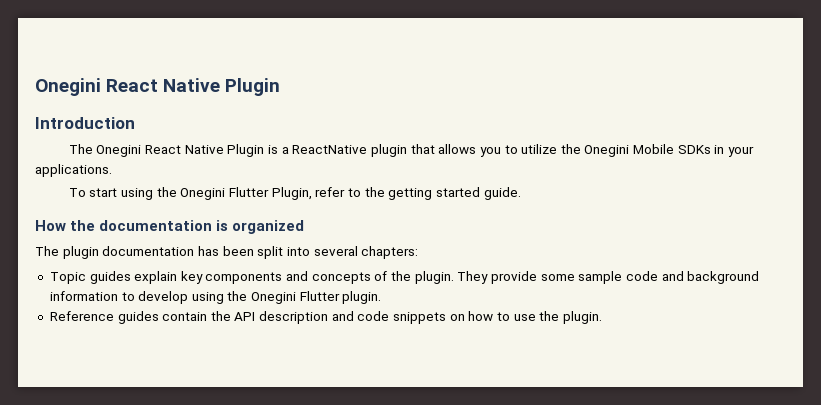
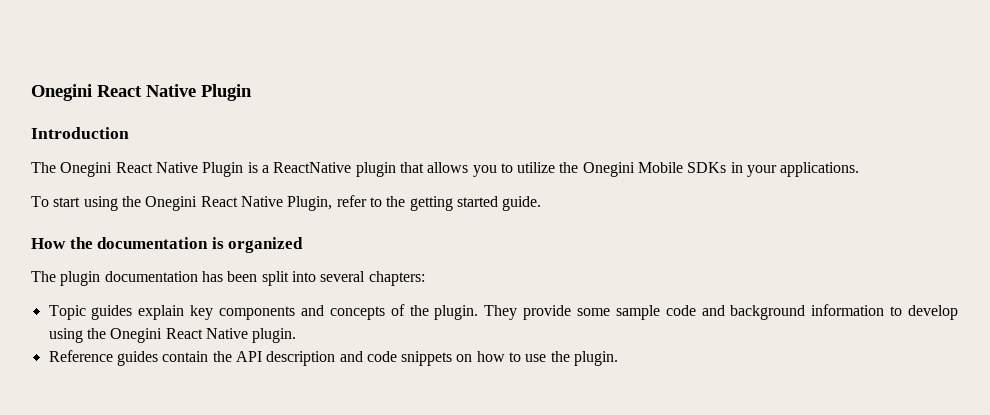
- To start using the Onegini Flutter Plugin, refer to the getting started guide.
+ To start using the Onegini React Native Plugin, refer to the getting started guide.
- They provide some sample code and background information to develop using the Onegini Flutter plugin.
+ They provide some sample code and background information to develop using the Onegini React Native plugin.

